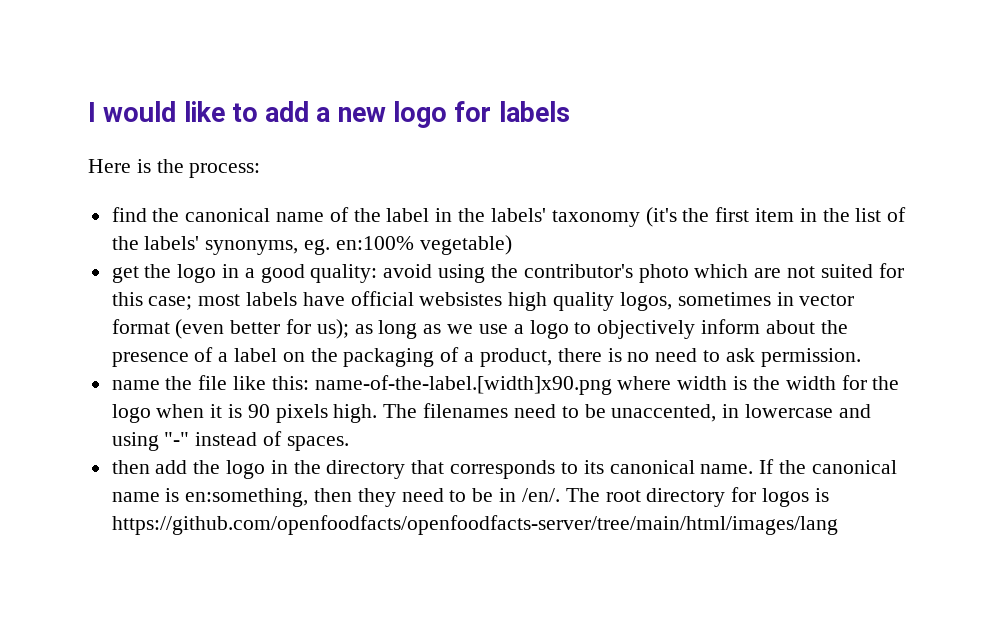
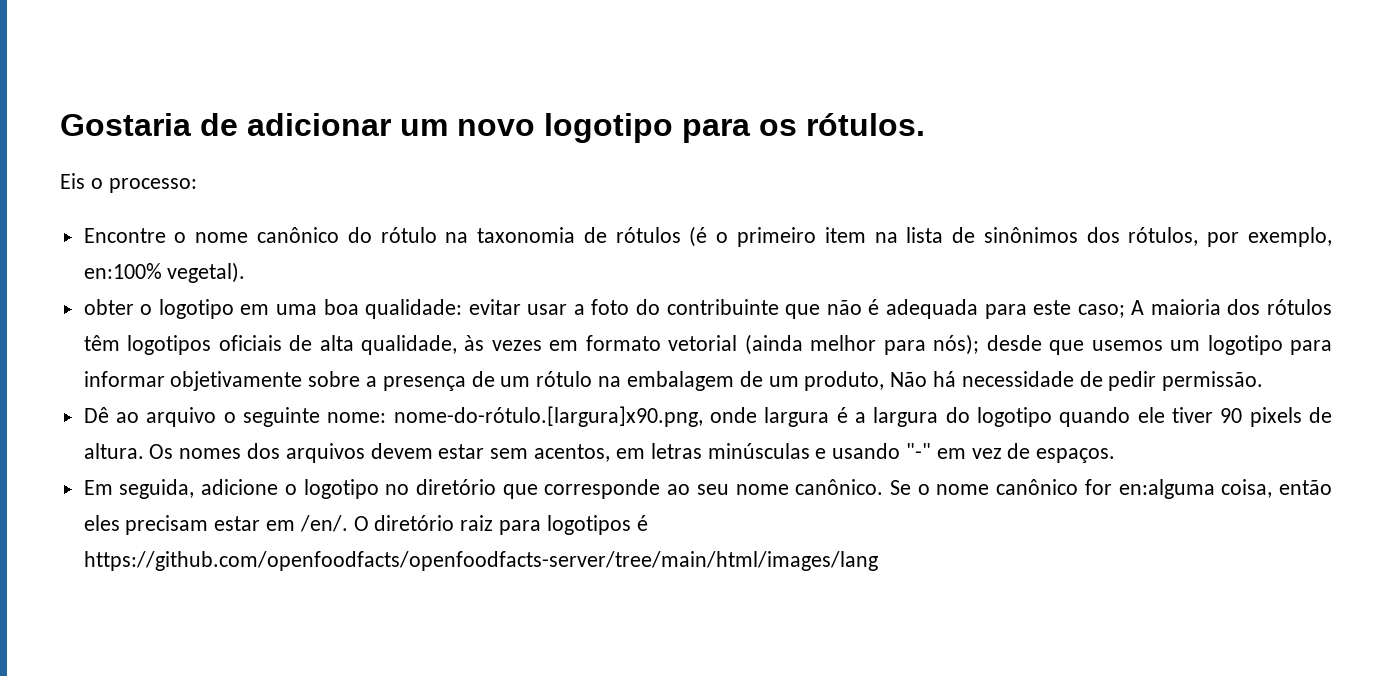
- I would like to add a new logo for labels
- Here is the process:
- find the canonical name of the label in the labels' taxonomy (it's the first item in the list of the labels' synonyms, eg. en:100% vegetable)
- get the logo in a good quality: avoid using the contributor's photo which are not suited for this case; most labels have official websistes high quality logos, sometimes in vector format (even better for us); as long as we use a logo to objectively inform about the presence of a label on the packaging of a product, there is no need to ask permission.
- name the file like this: name-of-the-label.[width]x90.png where width is the width for the logo when it is 90 pixels high. The filenames need to be unaccented, in lowercase and using "-" instead of spaces.
- then add the logo in the directory that corresponds to its canonical name. If the canonical name is en:something, then they need to be in /en/. The root directory for logos is https://github.com/openfoodfacts/openfoodfacts-server/tree/main/html/images/lang
+ Gostaria de adicionar um novo logotipo para os rótulos.
+ Eis o processo:
+ Encontre o nome canônico do rótulo na taxonomia de rótulos (é o primeiro item na lista de sinônimos dos rótulos, por exemplo, en:100% vegetal).
+ obter o logotipo em uma boa qualidade: evitar usar a foto do contribuinte que não é adequada para este caso; A maioria dos rótulos têm logotipos oficiais de alta qualidade, às vezes em formato vetorial (ainda melhor para nós); desde que usemos um logotipo para informar objetivamente sobre a presença de um rótulo na embalagem de um produto, Não há necessidade de pedir permissão.
+ Dê ao arquivo o seguinte nome: nome-do-rótulo.[largura]x90.png, onde largura é a largura do logotipo quando ele tiver 90 pixels de altura. Os nomes dos arquivos devem estar sem acentos, em letras minúsculas e usando "-" em vez de espaços.
+ Em seguida, adicione o logotipo no diretório que corresponde ao seu nome canônico. Se o nome canônico for en:alguma coisa, então eles precisam estar em /en/. O diretório raiz para logotipos é https://github.com/openfoodfacts/openfoodfacts-server/tree/main/html/images/lang

